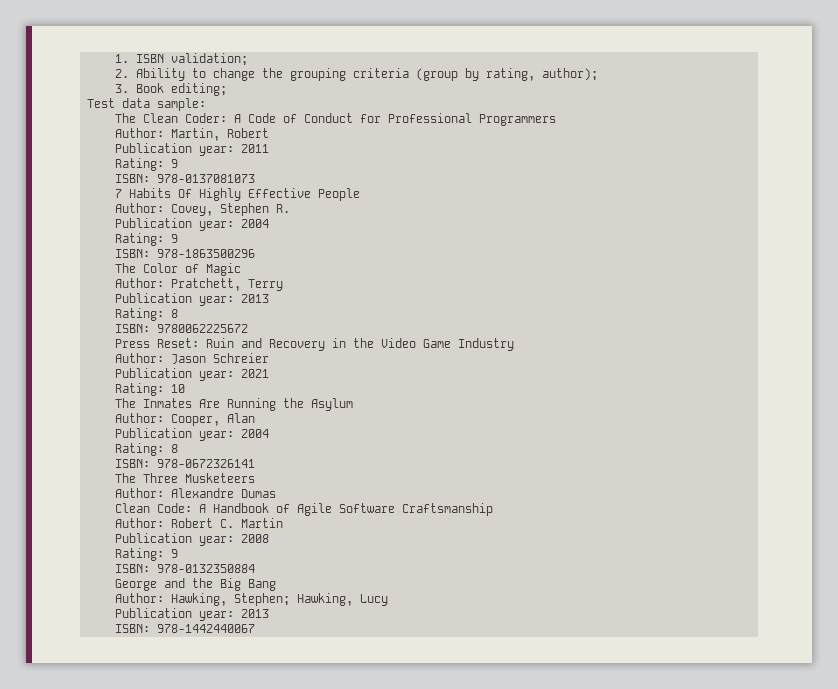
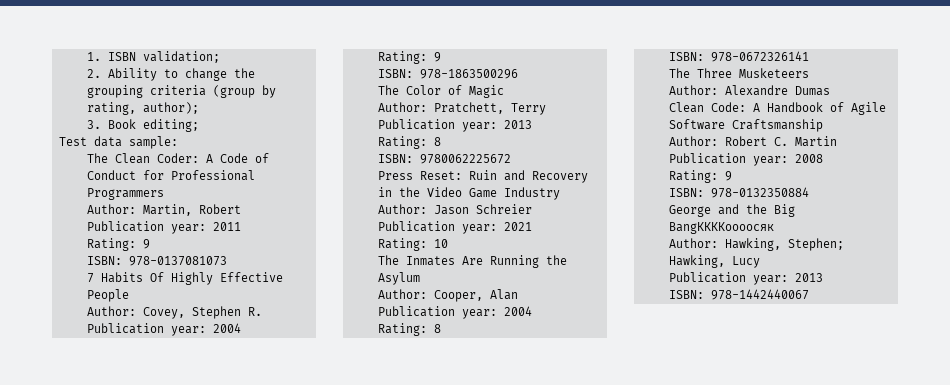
- George and the Big Bang
+ George and the Big BangККККоооосяк

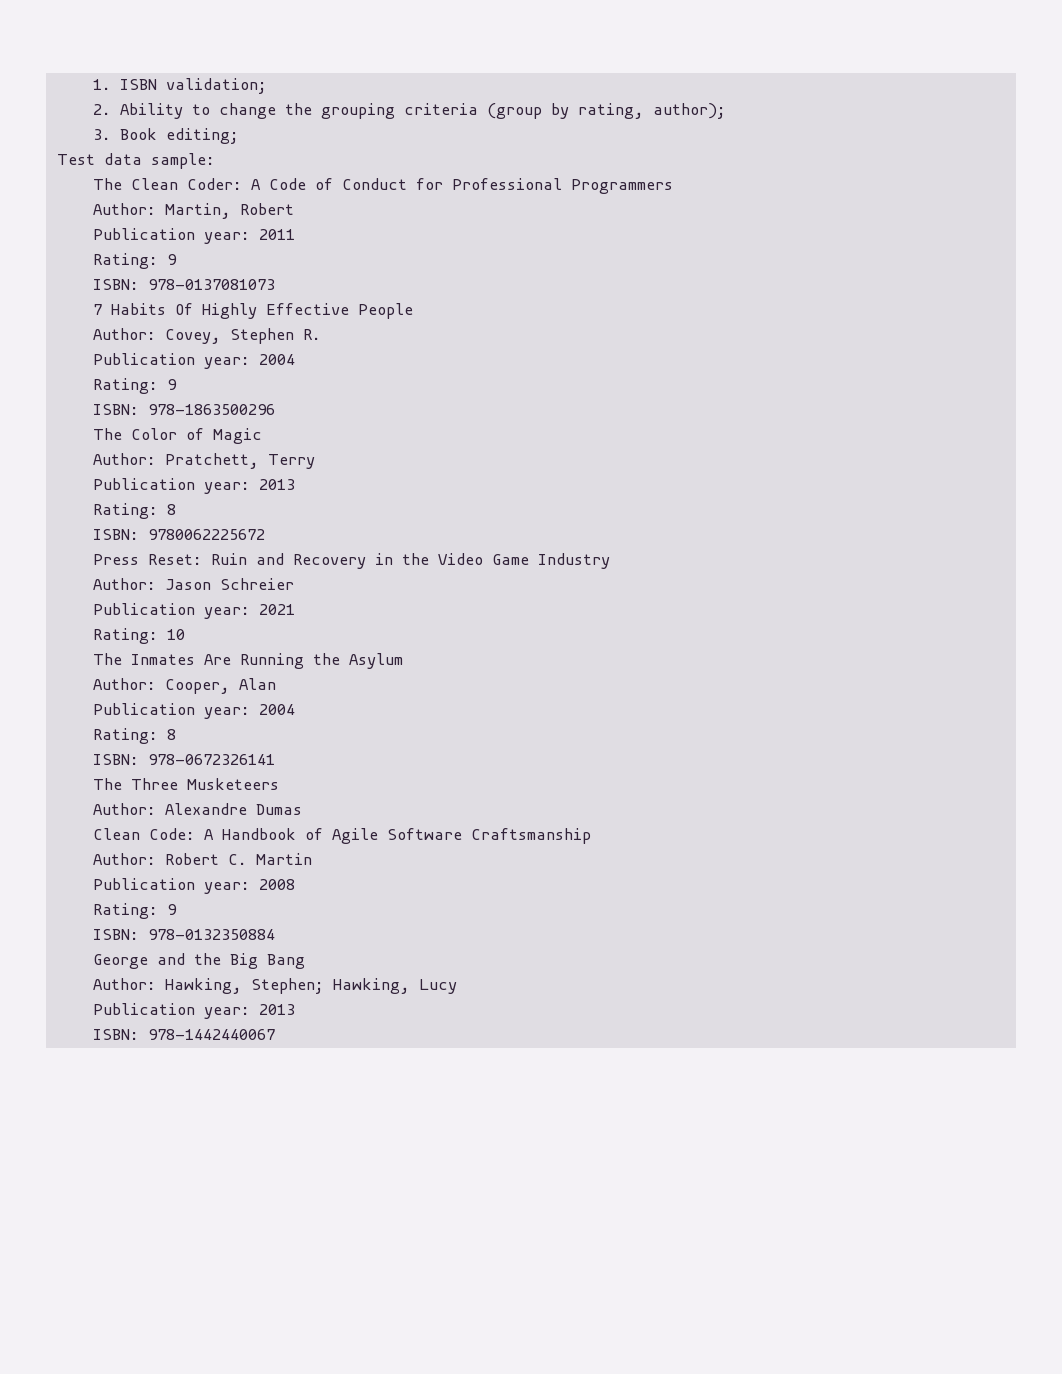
- George and the Big BangККККоооосяк
+ George and the Big Bang

